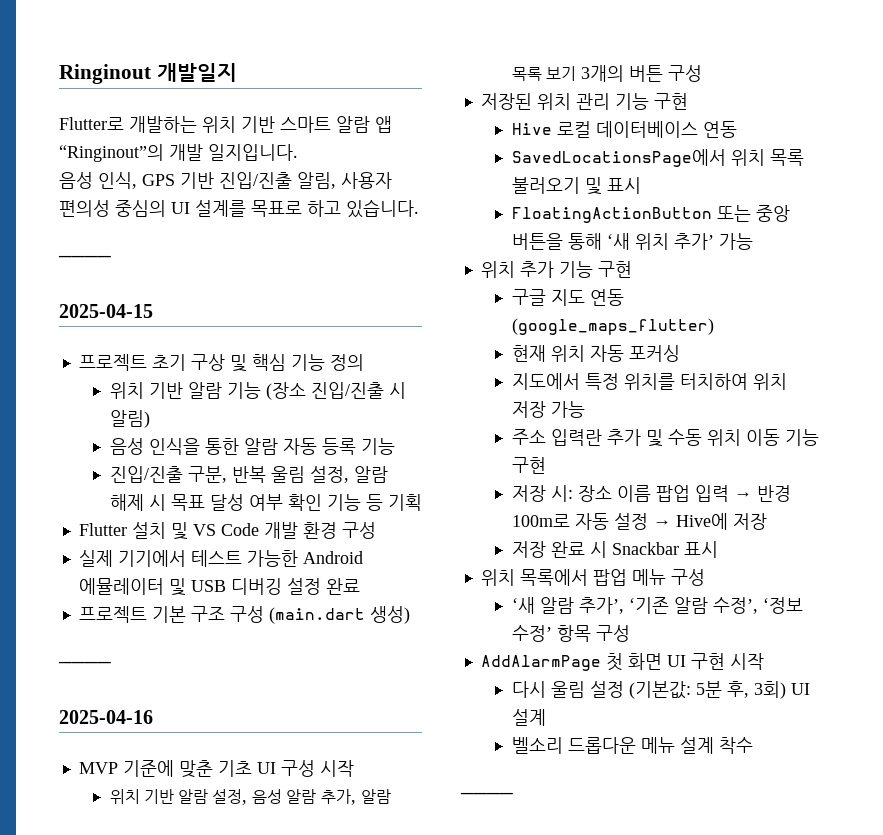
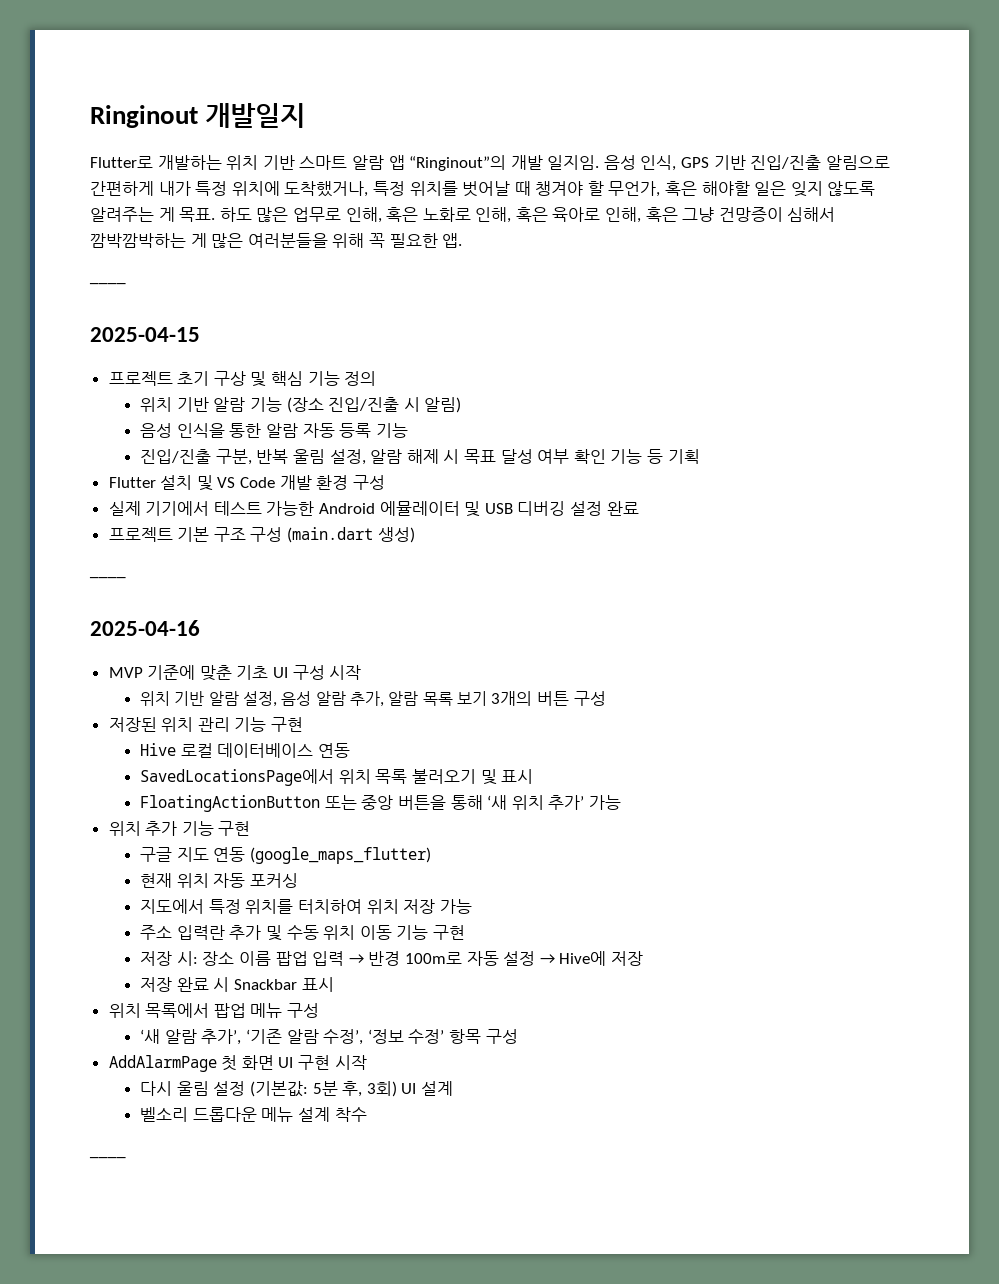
- Flutter로 개발하는 위치 기반 스마트 알람 앱 “Ringinout”의 개발 일지입니다.
- 음성 인식, GPS 기반 진입/진출 알림, 사용자 편의성 중심의 UI 설계를 목표로 하고 있습니다.
+ Flutter로 개발하는 위치 기반 스마트 알람 앱 “Ringinout”의 개발 일지임. 음성 인식, GPS 기반 진입/진출 알림으로 간편하게 내가 특정 위치에 도착했거나, 특정 위치를 벗어날 때 챙겨야 할 무언가, 혹은 해야할 일은 잊지 않도록 알려주는 게 목표. 하도 많은 업무로 인해, 혹은 노화로 인해, 혹은 육아로 인해, 혹은 그냥 건망증이 심해서 깜박깜박하는 게 많은 여러분들을 위해 꼭 필요한 앱.

